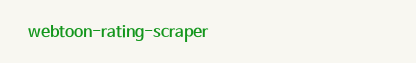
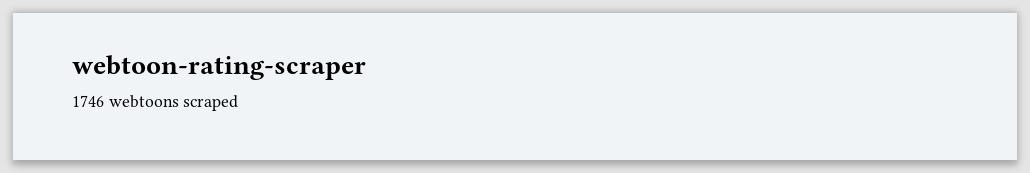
+ 1746 webtoons scraped

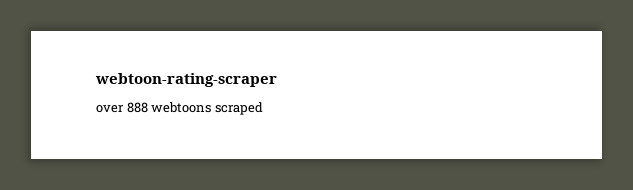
- 1746 webtoons scraped
+ over 888 webtoons scraped

